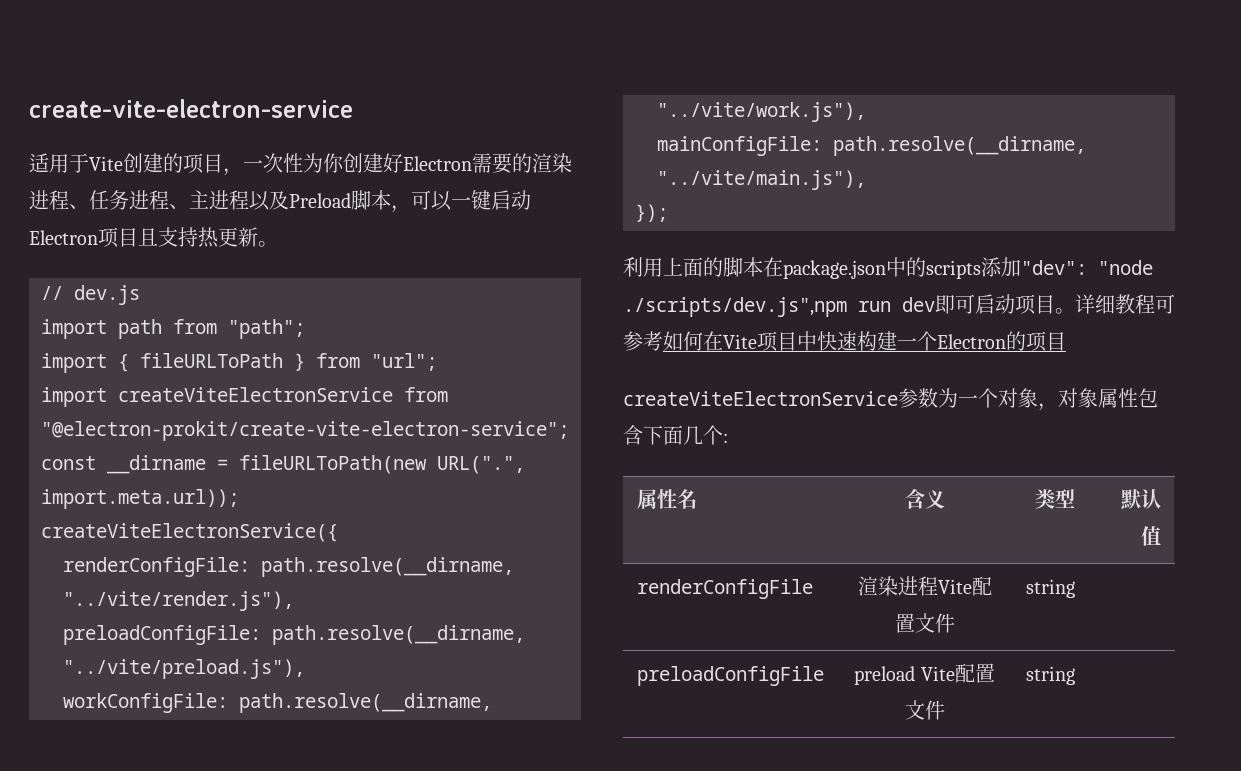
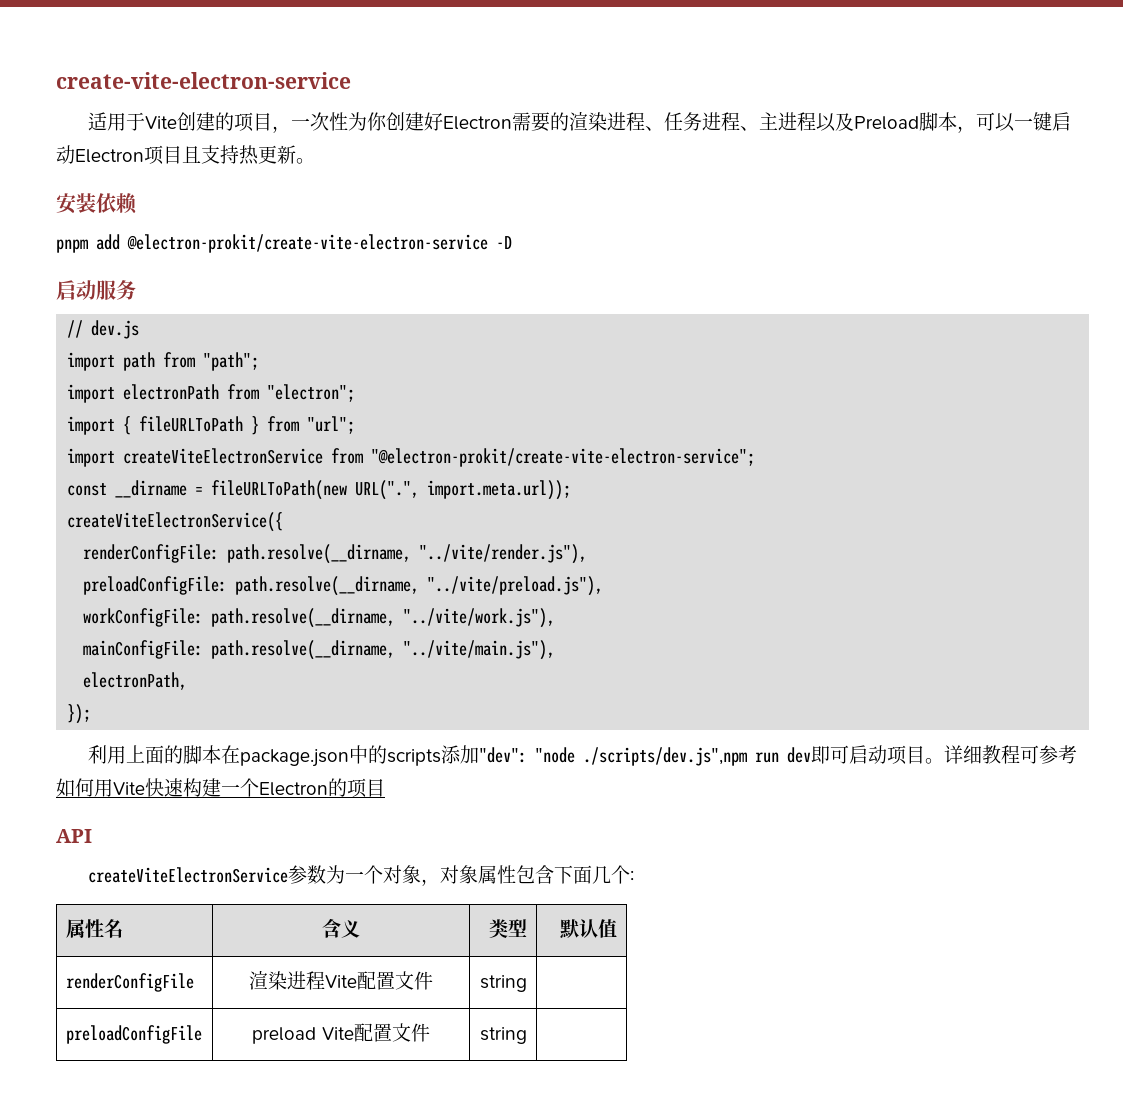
+ 安装依赖
+ pnpm add @electron-prokit/create-vite-electron-service -D
+ 启动服务
+ import electronPath from "electron";
+ electronPath,
- 详细教程可参考如何在Vite项目中快速构建一个Electron的项目
+ 详细教程可参考如何用Vite快速构建一个Electron的项目
+ API

